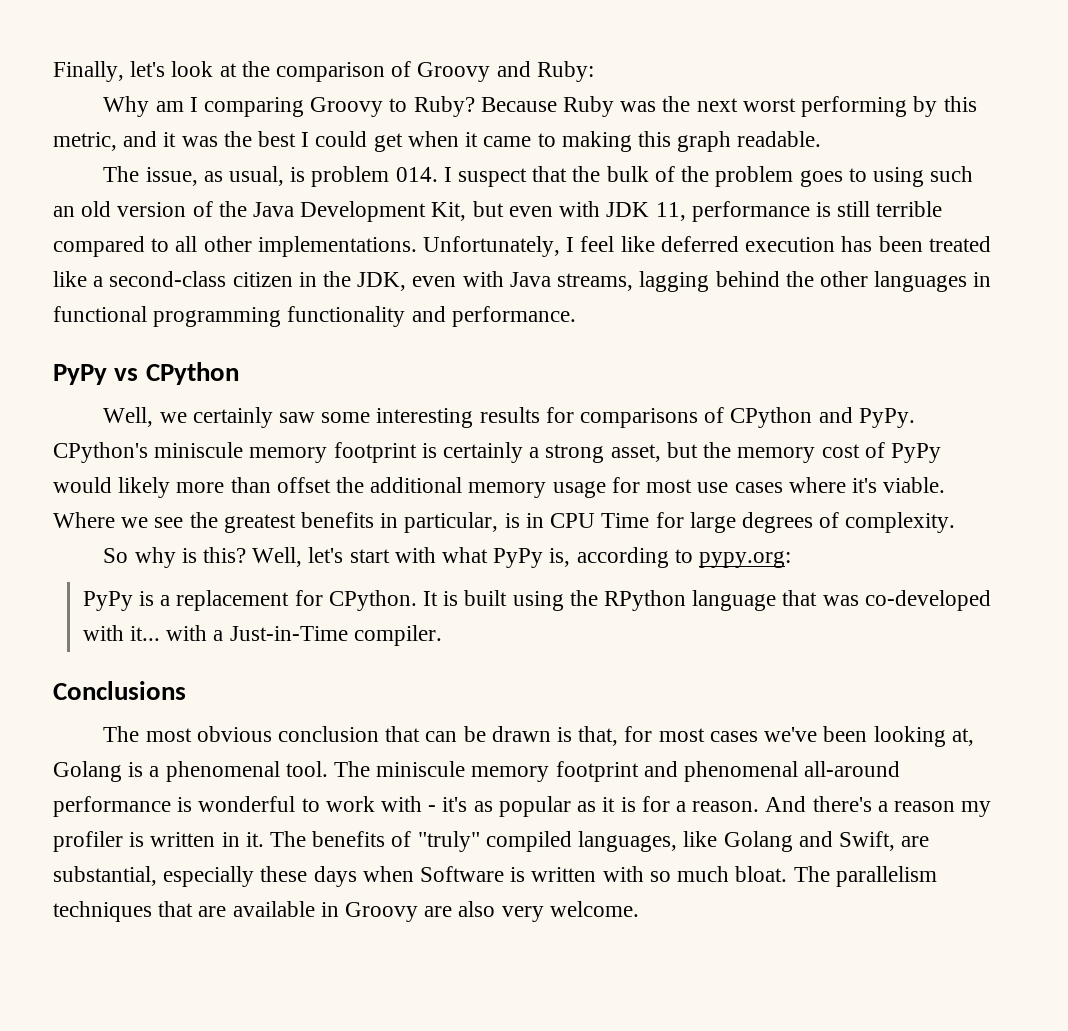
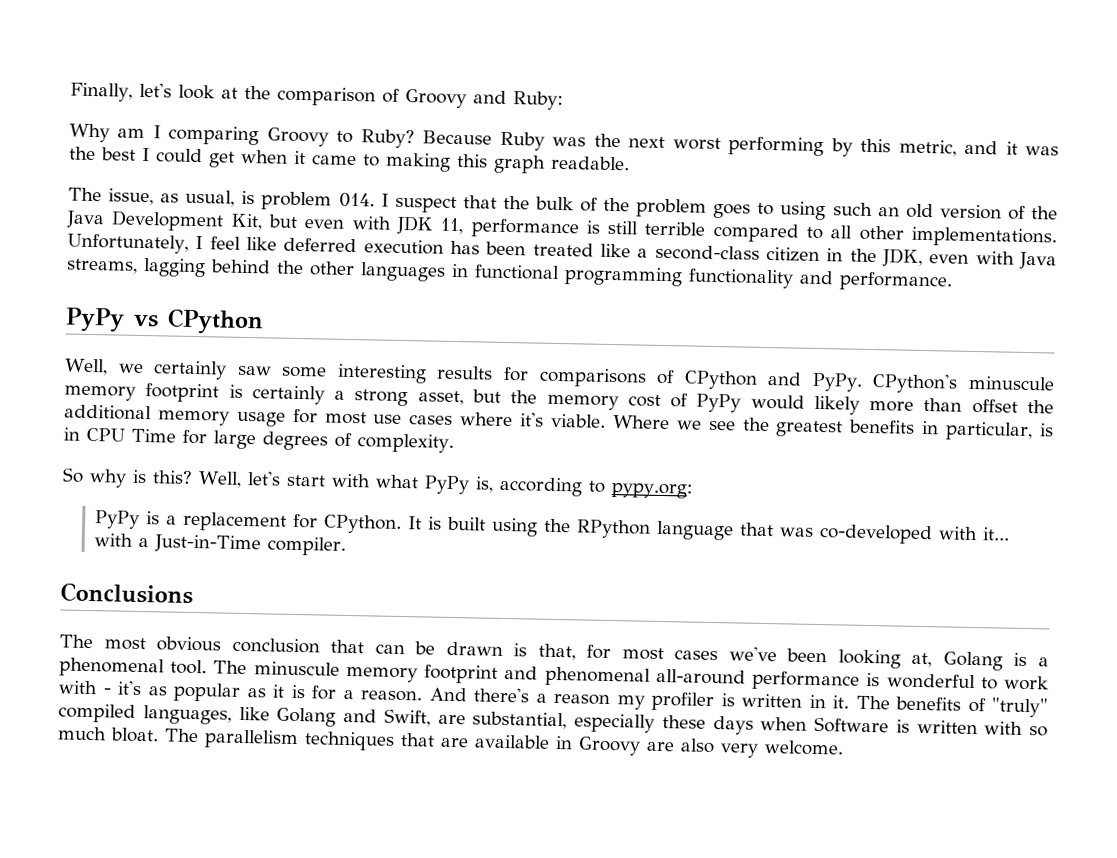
- CPython's miniscule memory footprint is certainly a strong asset, but the memory cost of PyPy would likely more than offset the additional memory usage for most use cases where it's viable.
+ CPython's minuscule memory footprint is certainly a strong asset, but the memory cost of PyPy would likely more than offset the additional memory usage for most use cases where it's viable.
- The miniscule memory footprint and phenomenal all-around performance is wonderful to work with - it's as popular as it is for a reason.
+ The minuscule memory footprint and phenomenal all-around performance is wonderful to work with - it's as popular as it is for a reason.

